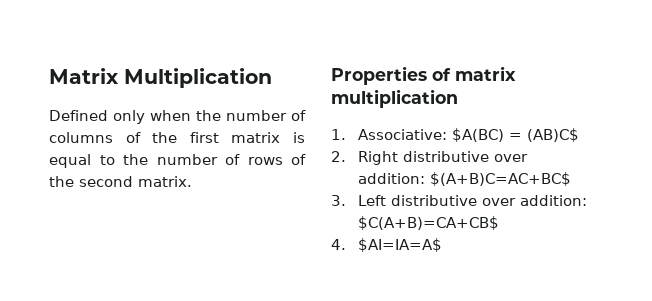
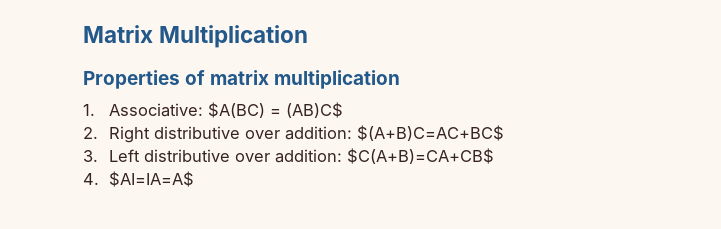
- Defined only when the number of columns of the first matrix is equal to the number of rows of the second matrix.

